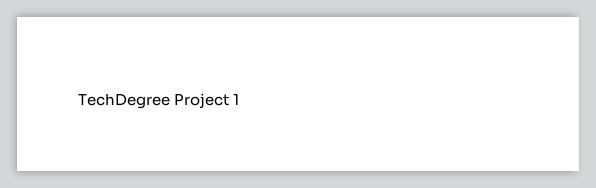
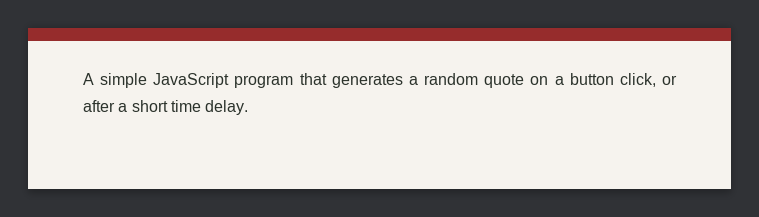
- TechDegree Project 1
+ A simple JavaScript program that generates a random quote on a button click, or after a short time delay.

